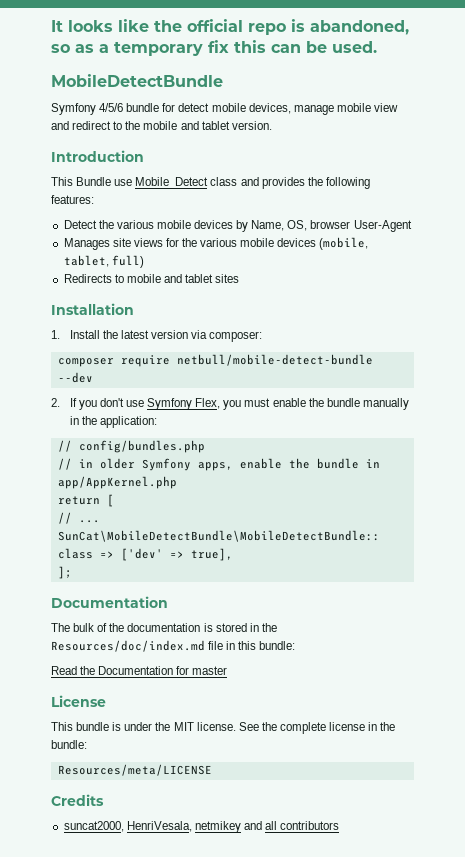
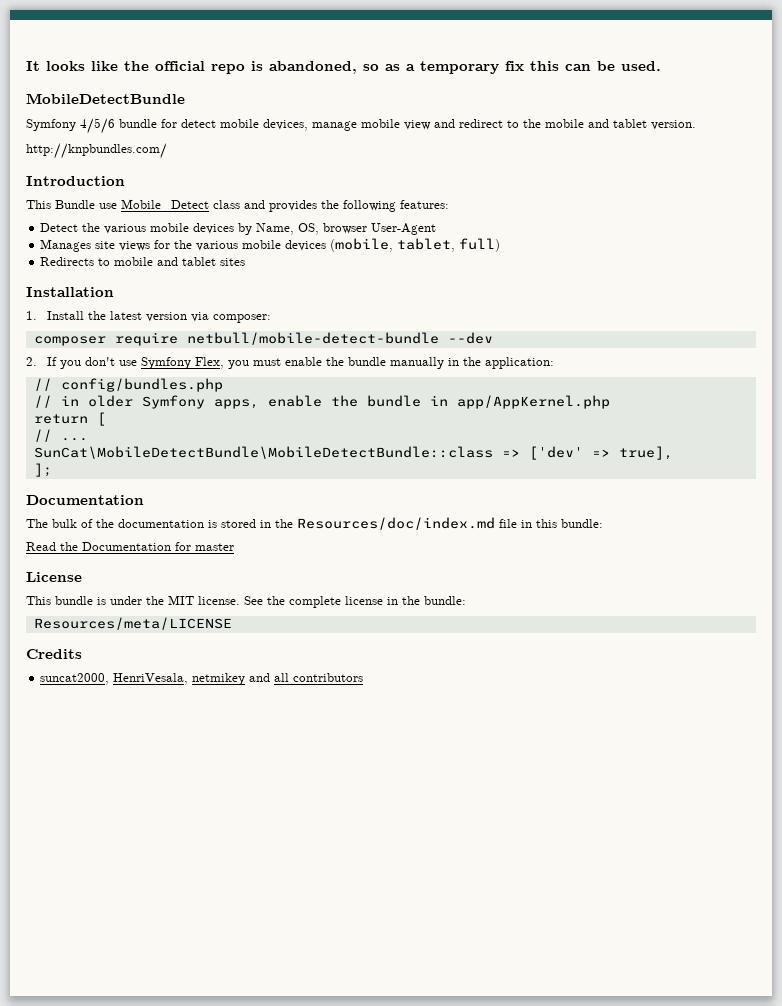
+ http://knpbundles.com/

